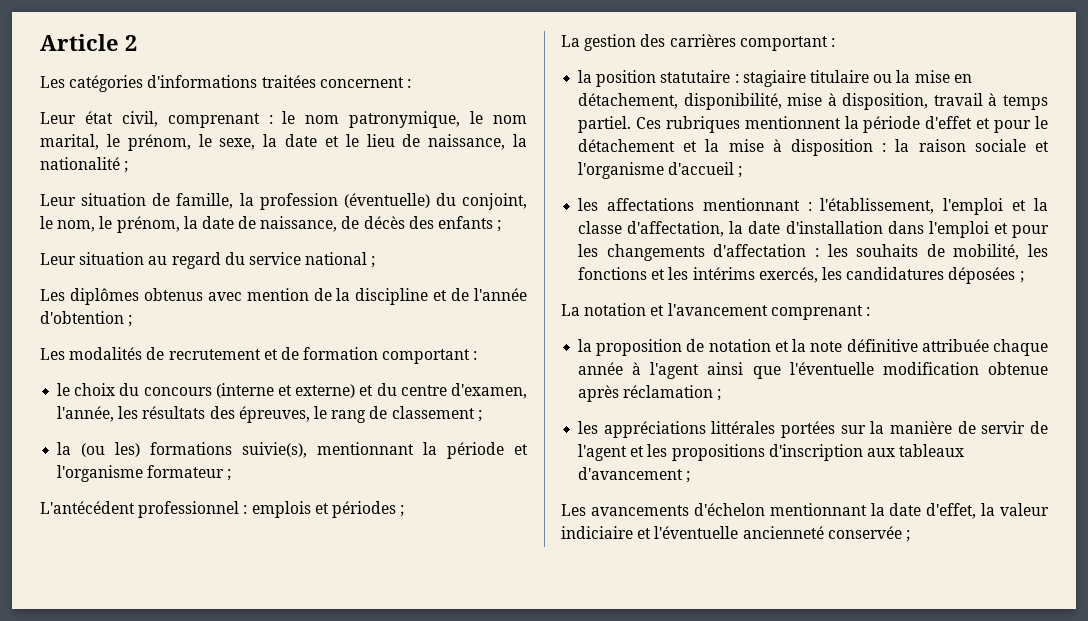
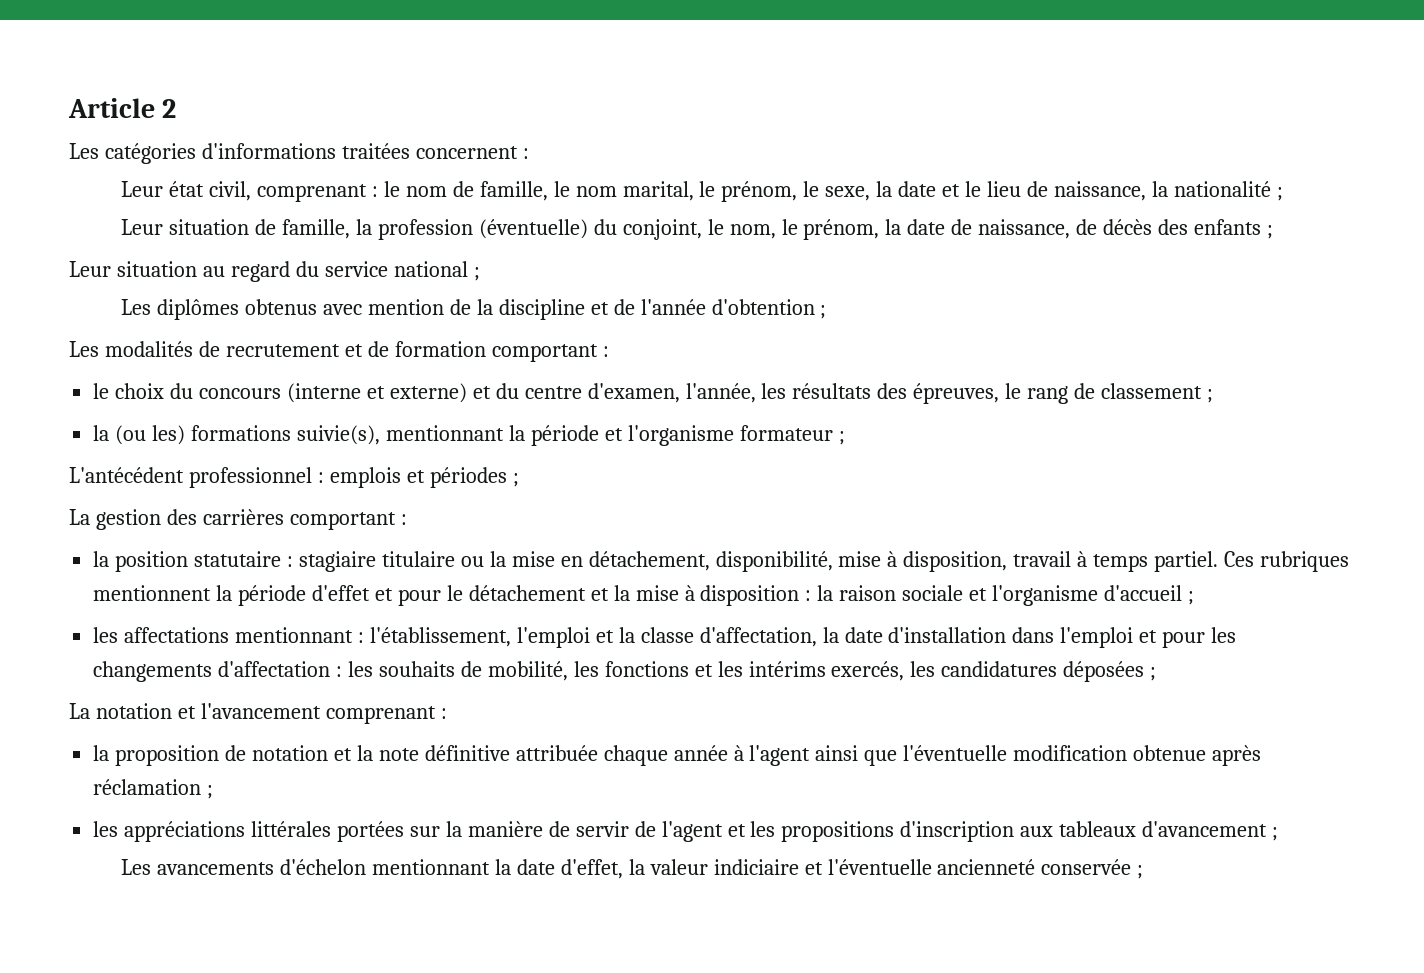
- Leur état civil, comprenant : le nom patronymique, le nom marital, le prénom, le sexe, la date et le lieu de naissance, la nationalité ;
+ Leur état civil, comprenant : le nom de famille, le nom marital, le prénom, le sexe, la date et le lieu de naissance, la nationalité ;

